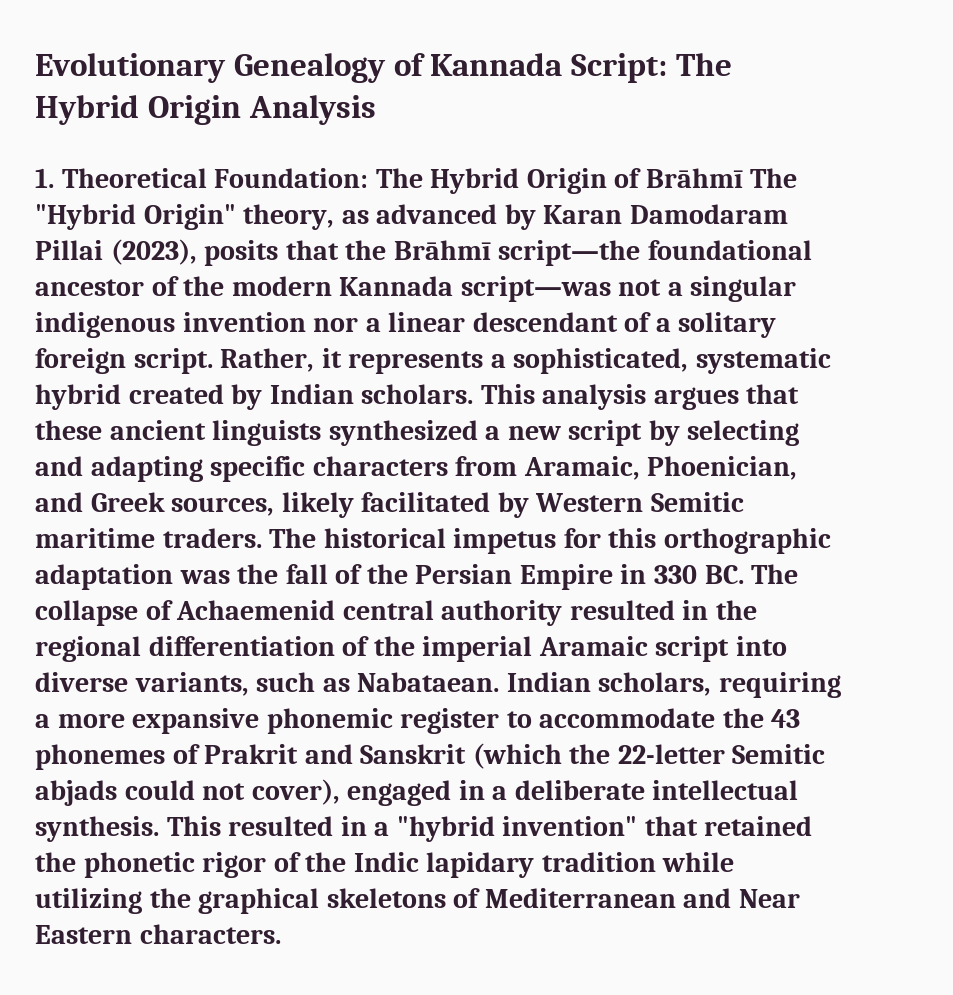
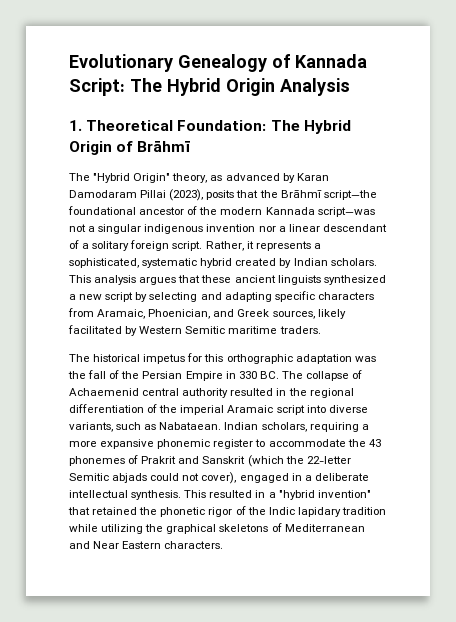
- 1. Theoretical Foundation: The Hybrid Origin of Brāhmī The "Hybrid Origin" theory, as advanced by Karan Damodaram Pillai (2023), posits that the Brāhmī script—the foundational ancestor of the modern Kannada script—was not a singular indigenous invention nor a linear descendant of a solitary foreign script.
+ 1. Theoretical Foundation: The Hybrid Origin of Brāhmī
+ The "Hybrid Origin" theory, as advanced by Karan Damodaram Pillai (2023), posits that the Brāhmī script—the foundational ancestor of the modern Kannada script—was not a singular indigenous invention nor a linear descendant of a solitary foreign script.
- This analysis argues that these ancient linguists synthesized a new script by selecting and adapting specific characters from Aramaic, Phoenician, and Greek sources, likely facilitated by Western Semitic maritime traders. The historical impetus for this orthographic adaptation was the fall of the Persian Empire in 330 BC. The collapse of Achaemenid central authority resulted in the regional differentiation of the imperial Aramaic script into diverse variants, such as Nabataean.
+ This analysis argues that these ancient linguists synthesized a new script by selecting and adapting specific characters from Aramaic, Phoenician, and Greek sources, likely facilitated by Western Semitic maritime traders.
+ The historical impetus for this orthographic adaptation was the fall of the Persian Empire in 330 BC. The collapse of Achaemenid central authority resulted in the regional differentiation of the imperial Aramaic script into diverse variants, such as Nabataean.

